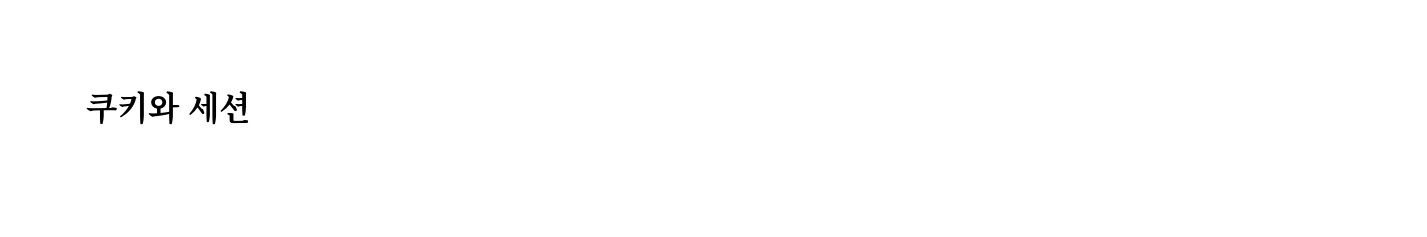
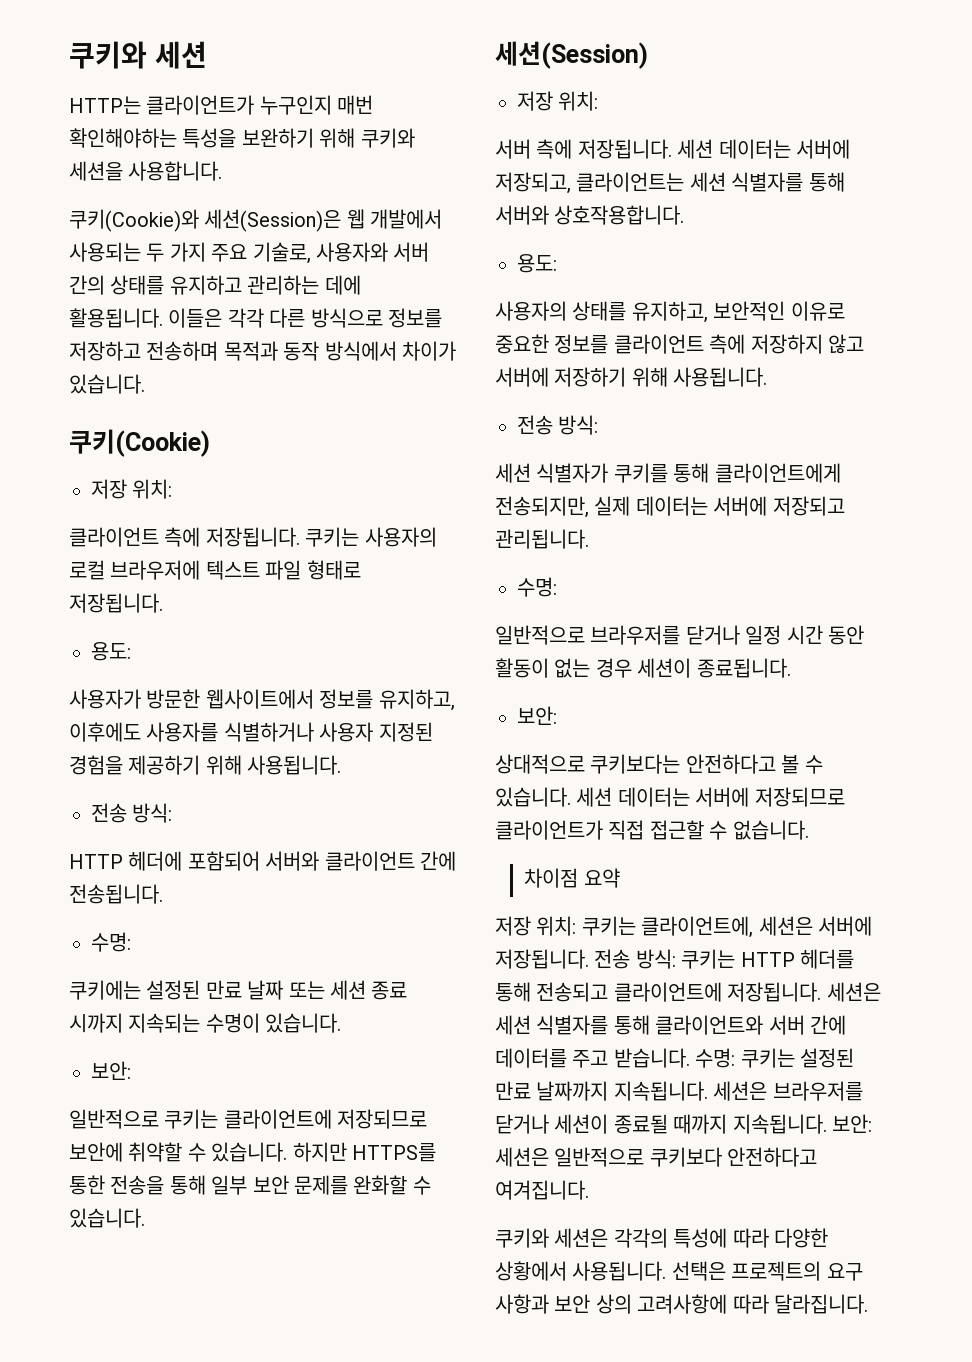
+ HTTP는 클라이언트가 누구인지 매번 확인해야하는 특성을 보완하기 위해 쿠키와 세션을 사용합니다.
+ 쿠키(Cookie)와 세션(Session)은 웹 개발에서 사용되는 두 가지 주요 기술로, 사용자와 서버 간의 상태를 유지하고 관리하는 데에 활용됩니다. 이들은 각각 다른 방식으로 정보를 저장하고 전송하며 목적과 동작 방식에서 차이가 있습니다.
+ 쿠키(Cookie)
+ 저장 위치:
+ 클라이언트 측에 저장됩니다. 쿠키는 사용자의 로컬 브라우저에 텍스트 파일 형태로 저장됩니다.
+ 용도:
+ 사용자가 방문한 웹사이트에서 정보를 유지하고, 이후에도 사용자를 식별하거나 사용자 지정된 경험을 제공하기 위해 사용됩니다.
+ 전송 방식:
+ HTTP 헤더에 포함되어 서버와 클라이언트 간에 전송됩니다.
+ 수명:
+ 쿠키에는 설정된 만료 날짜 또는 세션 종료 시까지 지속되는 수명이 있습니다.
+ 보안:
+ 일반적으로 쿠키는 클라이언트에 저장되므로 보안에 취약할 수 있습니다. 하지만 HTTPS를 통한 전송을 통해 일부 보안 문제를 완화할 수 있습니다.
+ 세션(Session)
+ 저장 위치:
+ 서버 측에 저장됩니다. 세션 데이터는 서버에 저장되고, 클라이언트는 세션 식별자를 통해 서버와 상호작용합니다.
+ 용도:
+ 사용자의 상태를 유지하고, 보안적인 이유로 중요한 정보를 클라이언트 측에 저장하지 않고 서버에 저장하기 위해 사용됩니다.
+ 전송 방식:
+ 세션 식별자가 쿠키를 통해 클라이언트에게 전송되지만, 실제 데이터는 서버에 저장되고 관리됩니다.
+ 수명:
+ 일반적으로 브라우저를 닫거나 일정 시간 동안 활동이 없는 경우 세션이 종료됩니다.
+ 보안:
+ 상대적으로 쿠키보다는 안전하다고 볼 수 있습니다. 세션 데이터는 서버에 저장되므로 클라이언트가 직접 접근할 수 없습니다.
+ 차이점 요약
+ 저장 위치: 쿠키는 클라이언트에, 세션은 서버에 저장됩니다. 전송 방식: 쿠키는 HTTP 헤더를 통해 전송되고 클라이언트에 저장됩니다. 세션은 세션 식별자를 통해 클라이언트와 서버 간에 데이터를 주고 받습니다. 수명: 쿠키는 설정된 만료 날짜까지 지속됩니다. 세션은 브라우저를 닫거나 세션이 종료될 때까지 지속됩니다. 보안: 세션은 일반적으로 쿠키보다 안전하다고 여겨집니다.
+ 쿠키와 세션은 각각의 특성에 따라 다양한 상황에서 사용됩니다. 선택은 프로젝트의 요구 사항과 보안 상의 고려사항에 따라 달라집니다.

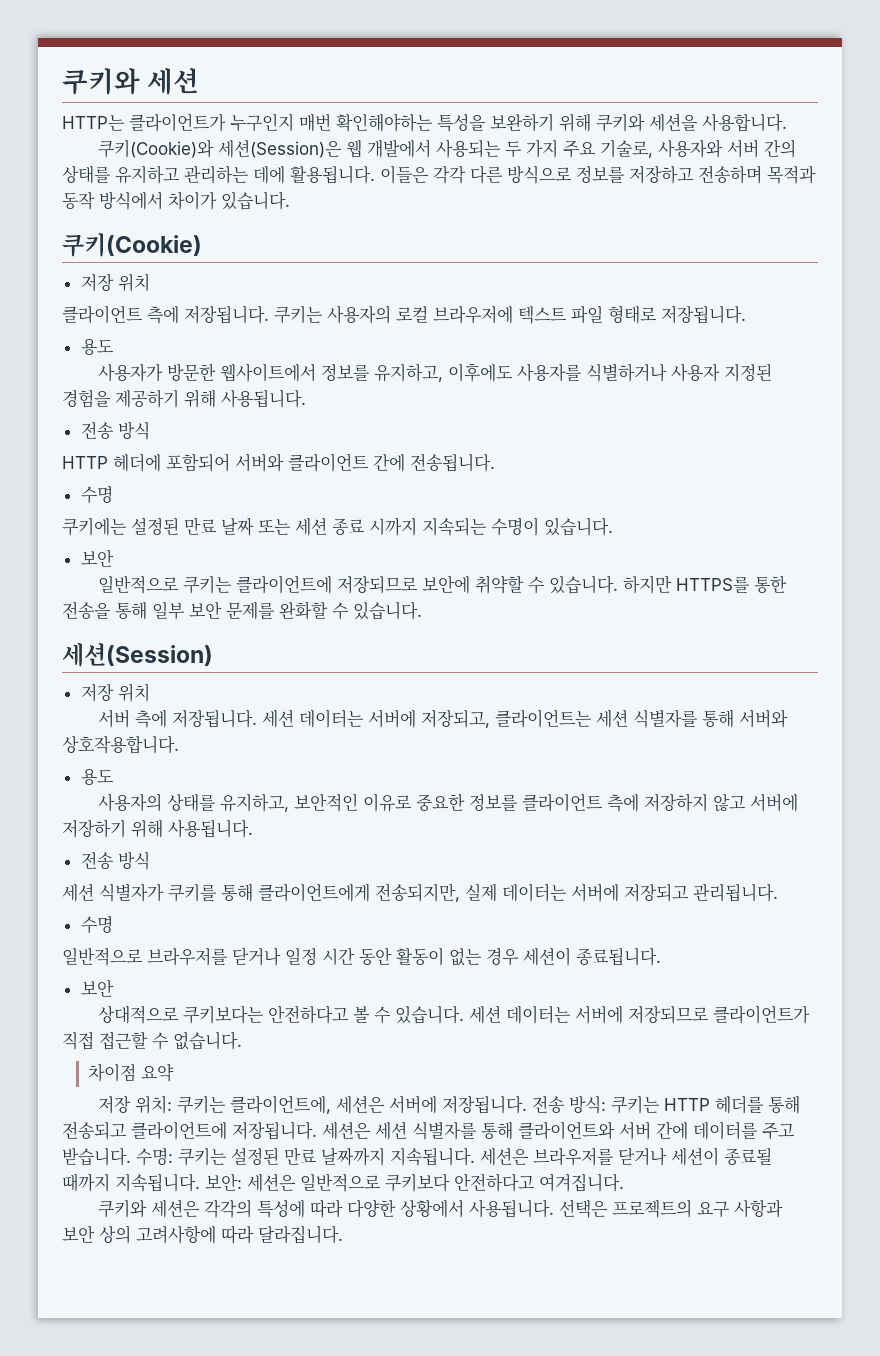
  쿠키(Cookie)
- 저장 위치:
+ 저장 위치
  쿠키는 사용자의 로컬 브라우저에 텍스트 파일 형태로 저장됩니다.
- 용도:
+ 용도
  사용자가 방문한 웹사이트에서 정보를 유지하고, 이후에도 사용자를 식별하거나 사용자 지정된 경험을 제공하기 위해 사용됩니다.
- 전송 방식:
+ 전송 방식
  HTTP 헤더에 포함되어 서버와 클라이언트 간에 전송됩니다.
- 수명:
+ 수명
  쿠키에는 설정된 만료 날짜 또는 세션 종료 시까지 지속되는 수명이 있습니다.
- 보안:
+ 보안
  세션(Session)
- 저장 위치:
+ 저장 위치
  세션 데이터는 서버에 저장되고, 클라이언트는 세션 식별자를 통해 서버와 상호작용합니다.
- 용도:
+ 용도
  사용자의 상태를 유지하고, 보안적인 이유로 중요한 정보를 클라이언트 측에 저장하지 않고 서버에 저장하기 위해 사용됩니다.
- 전송 방식:
+ 전송 방식
  세션 식별자가 쿠키를 통해 클라이언트에게 전송되지만, 실제 데이터는 서버에 저장되고 관리됩니다.
- 수명:
+ 수명
  일반적으로 브라우저를 닫거나 일정 시간 동안 활동이 없는 경우 세션이 종료됩니다.
- 보안:
+ 보안

